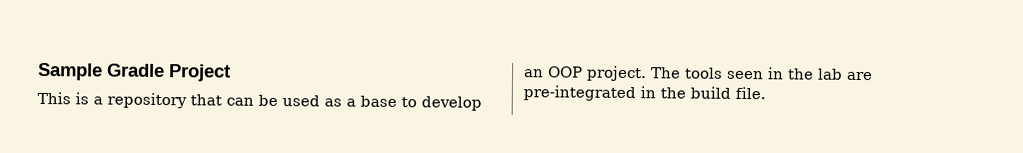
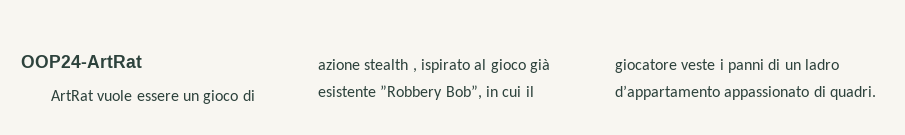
- Sample Gradle Project
- This is a repository that can be used as a base to develop an OOP project. The tools seen in the lab are pre-integrated in the build file.
+ OOP24-ArtRat
+ ArtRat vuole essere un gioco di azione stealth , ispirato al gioco già esistente ”Robbery Bob”, in cui il giocatore veste i panni di un ladro d’appartamento appassionato di quadri.

